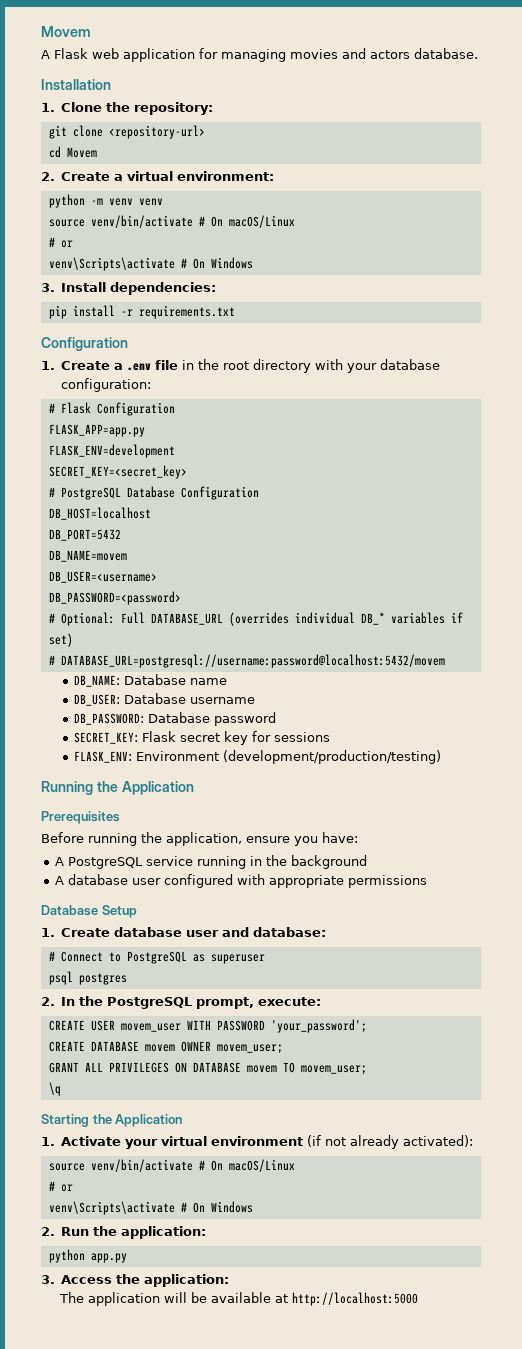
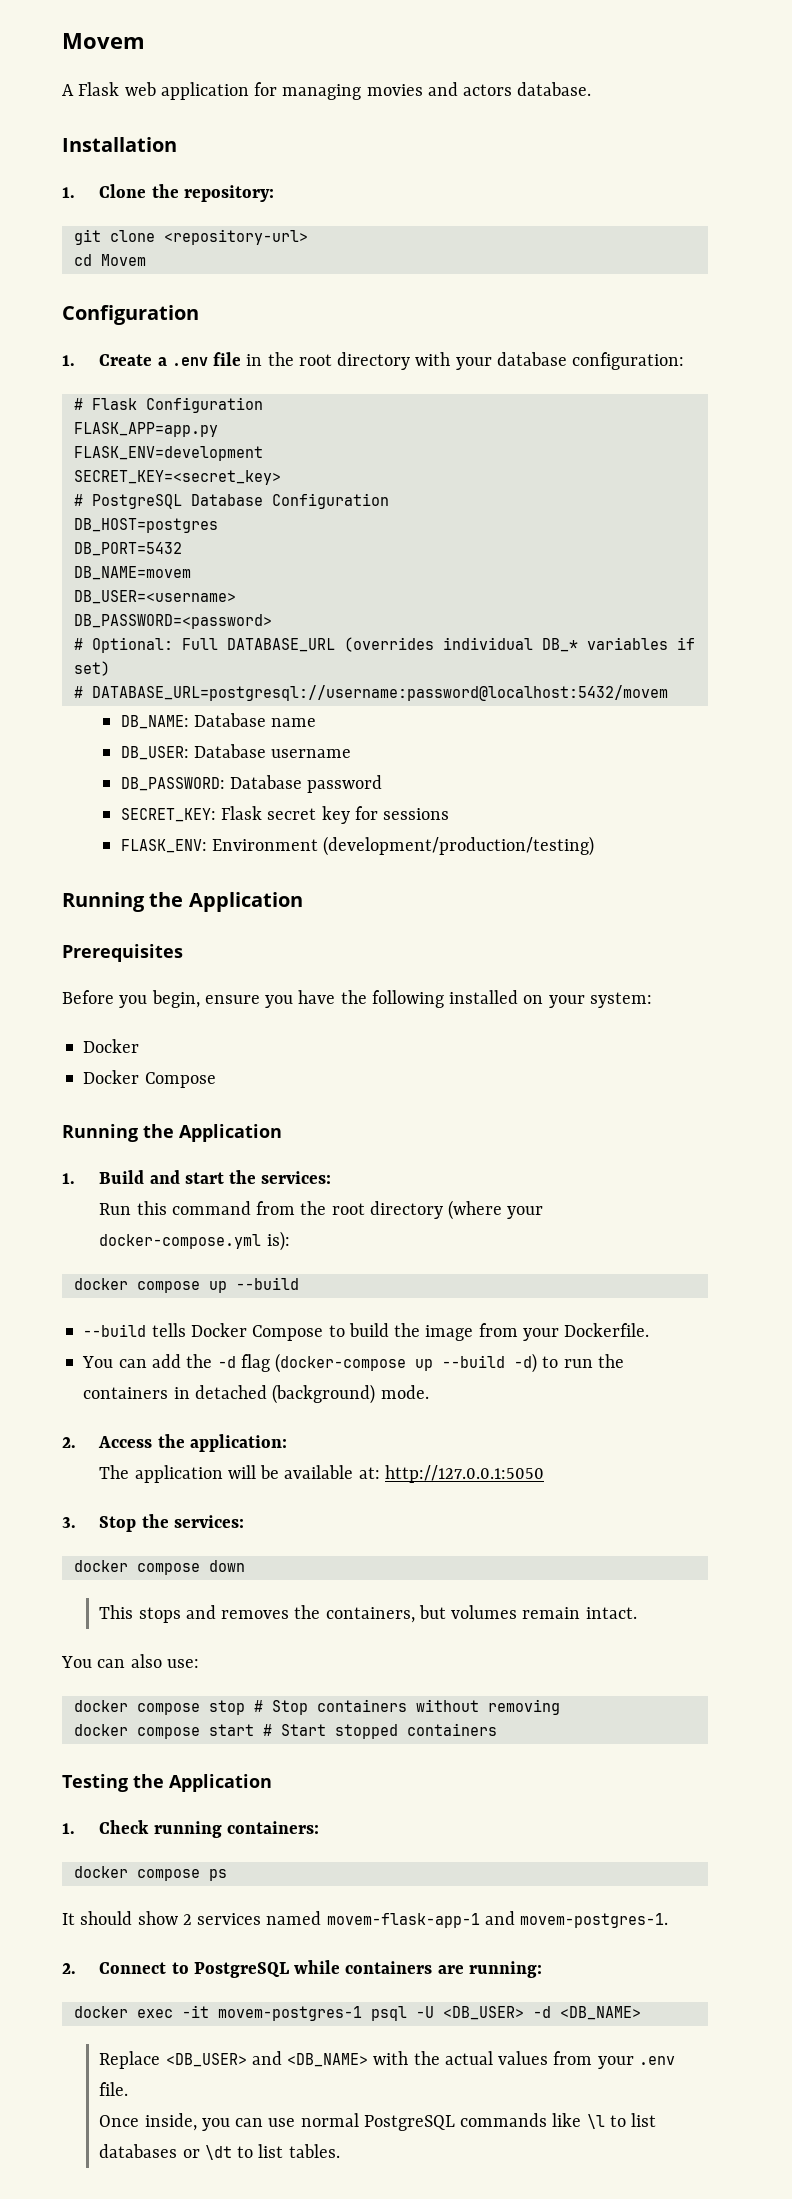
- 2. Create a virtual environment:
- python -m venv venv
- source venv/bin/activate # On macOS/Linux
- # or
- venv\Scripts\activate # On Windows
- 3. Install dependencies:
- pip install -r requirements.txt
- DB_HOST=localhost
+ DB_HOST=postgres
- Before running the application, ensure you have:
- A PostgreSQL service running in the background
- A database user configured with appropriate permissions
- Database Setup
- 1. Create database user and database:
- # Connect to PostgreSQL as superuser
- psql postgres
- 2. In the PostgreSQL prompt, execute:
- CREATE USER movem_user WITH PASSWORD 'your_password';
- CREATE DATABASE movem OWNER movem_user;
- GRANT ALL PRIVILEGES ON DATABASE movem TO movem_user;
- \q
- Starting the Application
- 1. Activate your virtual environment (if not already activated):
- source venv/bin/activate # On macOS/Linux
- # or
- venv\Scripts\activate # On Windows
- 2. Run the application:
- python app.py
- 3. Access the application:
+ Before you begin, ensure you have the following installed on your system:
+ Docker
+ Docker Compose
+ Running the Application
+ 1. Build and start the services:
+ Run this command from the root directory (where your docker-compose.yml is):
+ docker compose up --build
+ --build tells Docker Compose to build the image from your Dockerfile.
+ You can add the -d flag (docker-compose up --build -d) to run the containers in detached (background) mode.
+ 2. Access the application:
- The application will be available at http://localhost:5000
+ The application will be available at: http://127.0.0.1:5050
+ 3. Stop the services:
+ docker compose down
+ This stops and removes the containers, but volumes remain intact.
+ You can also use:
+ docker compose stop # Stop containers without removing
+ docker compose start # Start stopped containers
+ Testing the Application
+ 1. Check running containers:
+ docker compose ps
+ It should show 2 services named movem-flask-app-1 and movem-postgres-1.
+ 2. Connect to PostgreSQL while containers are running:
+ docker exec -it movem-postgres-1 psql -U <DB_USER> -d <DB_NAME>
+ Replace <DB_USER> and <DB_NAME> with the actual values from your .env file.
+ Once inside, you can use normal PostgreSQL commands like \l to list databases or \dt to list tables.

